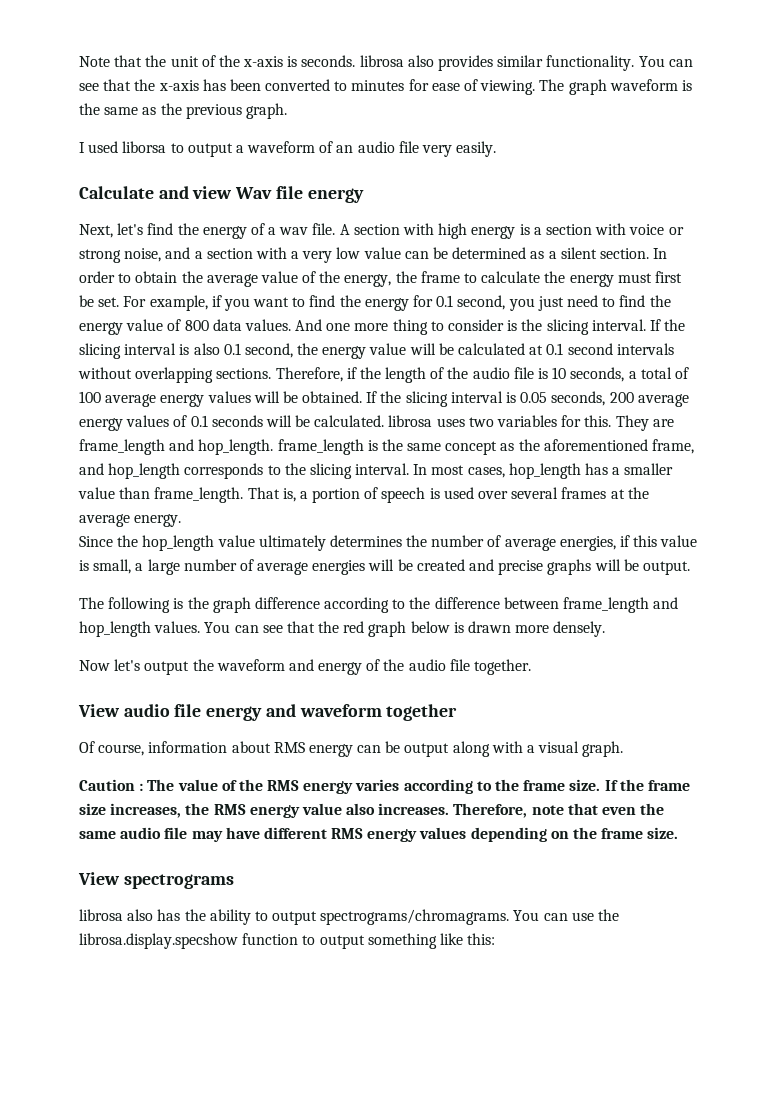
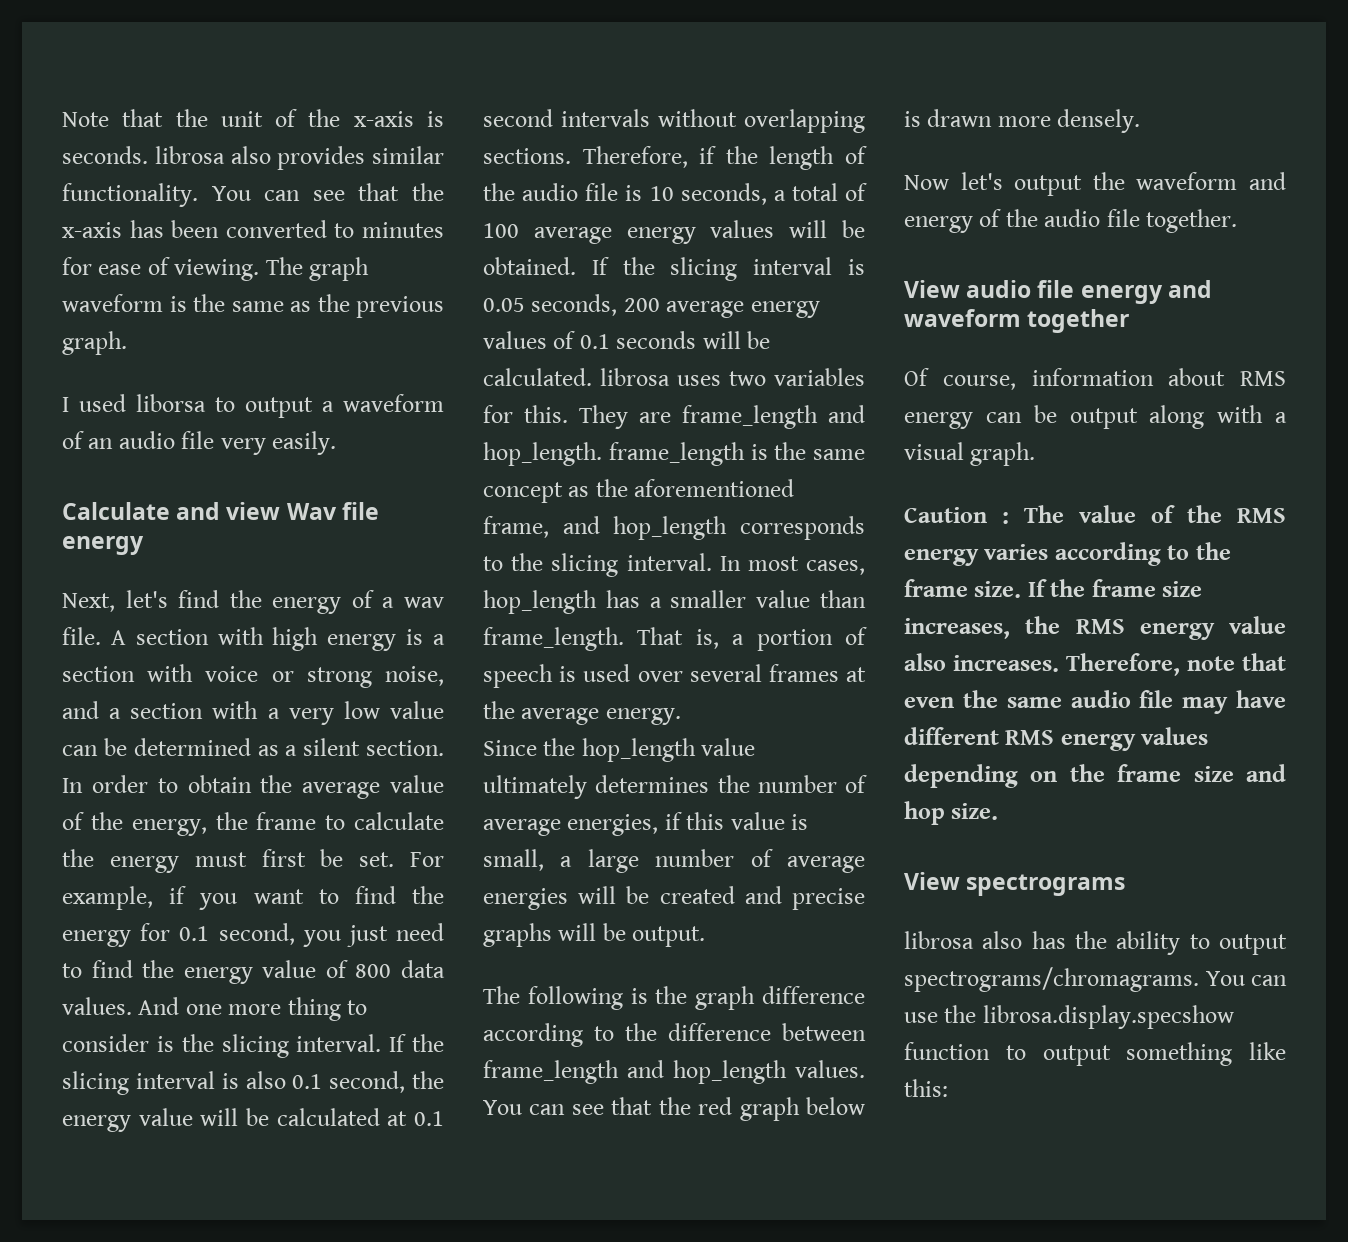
- Therefore, note that even the same audio file may have different RMS energy values depending on the frame size.
+ Therefore, note that even the same audio file may have different RMS energy values depending on the frame size and hop size.

